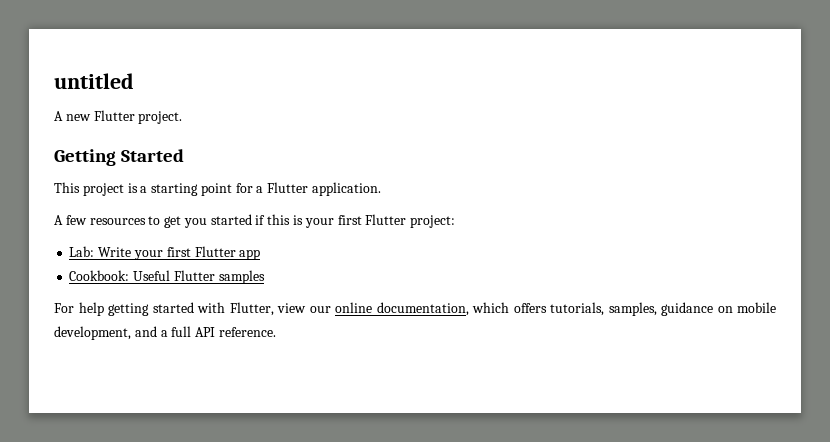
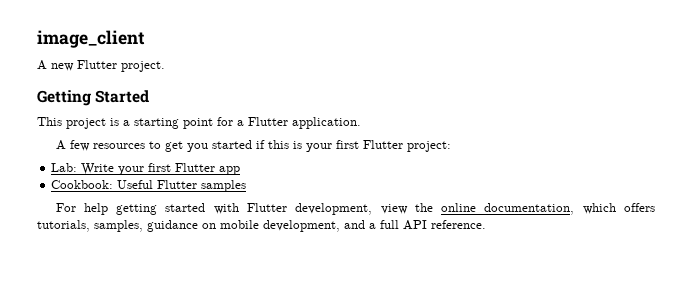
- untitled
+ image_client
- For help getting started with Flutter, view our online documentation, which offers tutorials, samples, guidance on mobile development, and a full API reference.
+ For help getting started with Flutter development, view the online documentation, which offers tutorials, samples, guidance on mobile development, and a full API reference.

